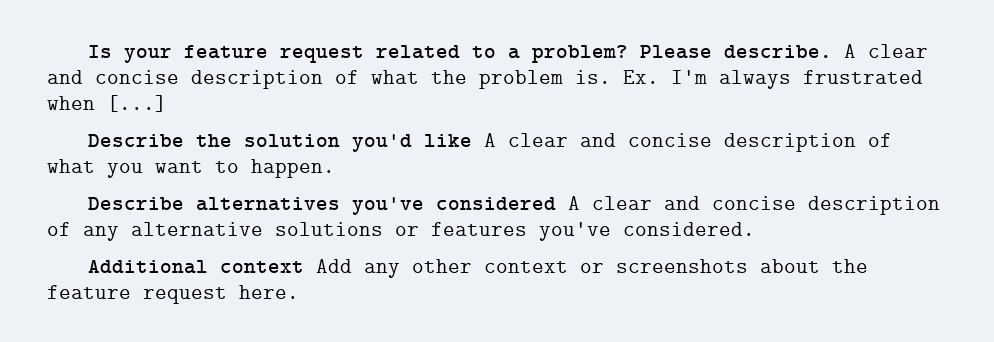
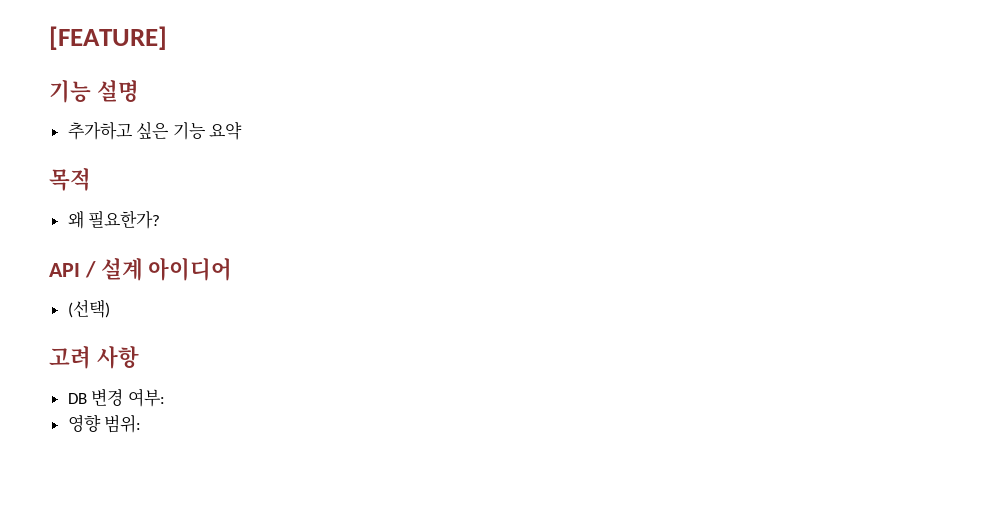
- Is your feature request related to a problem? Please describe. A clear and concise description of what the problem is. Ex. I'm always frustrated when [...]
- Describe the solution you'd like A clear and concise description of what you want to happen.
- Describe alternatives you've considered A clear and concise description of any alternative solutions or features you've considered.
- Additional context Add any other context or screenshots about the feature request here.
+ [FEATURE]
+ 기능 설명
+ 추가하고 싶은 기능 요약
+ 목적
+ 왜 필요한가?
+ API / 설계 아이디어
+ (선택)
+ 고려 사항
+ DB 변경 여부:
+ 영향 범위:

